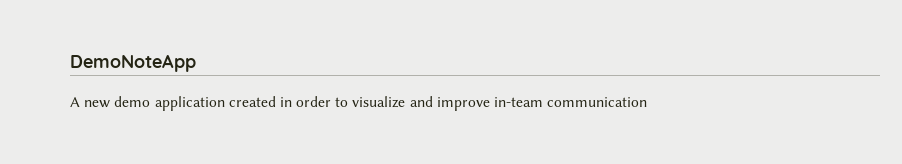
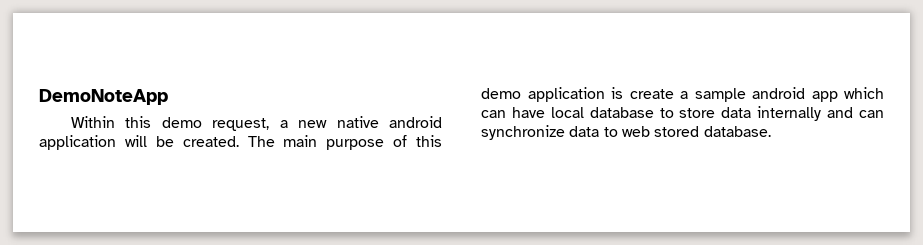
- A new demo application created in order to visualize and improve in-team communication
+ Within this demo request, a new native android application will be created. The main purpose of this demo application is create a sample android app which can have local database to store data internally and can synchronize data to web stored database.

